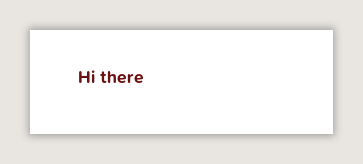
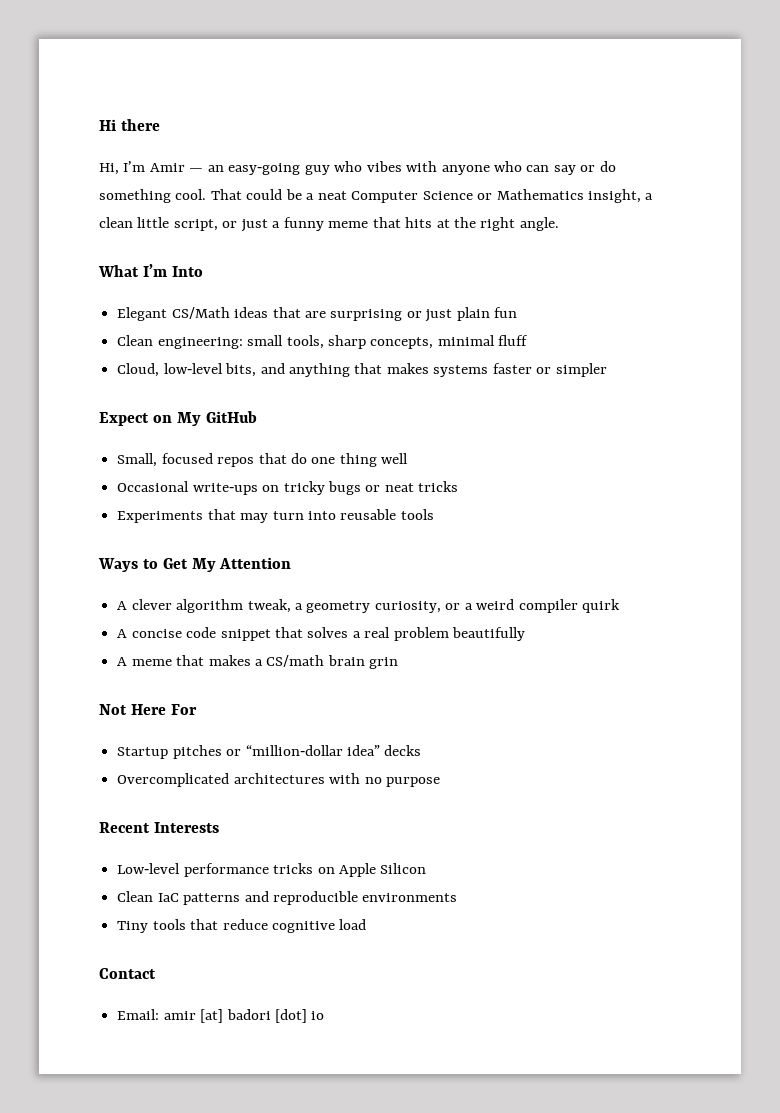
+ Hi, I’m Amir — an easy‑going guy who vibes with anyone who can say or do something cool. That could be a neat Computer Science or Mathematics insight, a clean little script, or just a funny meme that hits at the right angle.
+ What I’m Into
+ Elegant CS/Math ideas that are surprising or just plain fun
+ Clean engineering: small tools, sharp concepts, minimal fluff
+ Cloud, low‑level bits, and anything that makes systems faster or simpler
+ Expect on My GitHub
+ Small, focused repos that do one thing well
+ Occasional write‑ups on tricky bugs or neat tricks
+ Experiments that may turn into reusable tools
+ Ways to Get My Attention
+ A clever algorithm tweak, a geometry curiosity, or a weird compiler quirk
+ A concise code snippet that solves a real problem beautifully
+ A meme that makes a CS/math brain grin
+ Not Here For
+ Startup pitches or “million‑dollar idea” decks
+ Overcomplicated architectures with no purpose
+ Recent Interests
+ Low‑level performance tricks on Apple Silicon
+ Clean IaC patterns and reproducible environments
+ Tiny tools that reduce cognitive load
+ Contact
+ Email: amir [at] badori [dot] io

